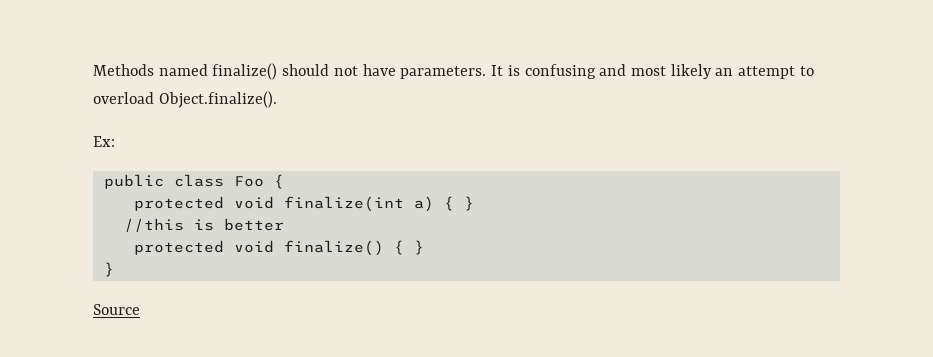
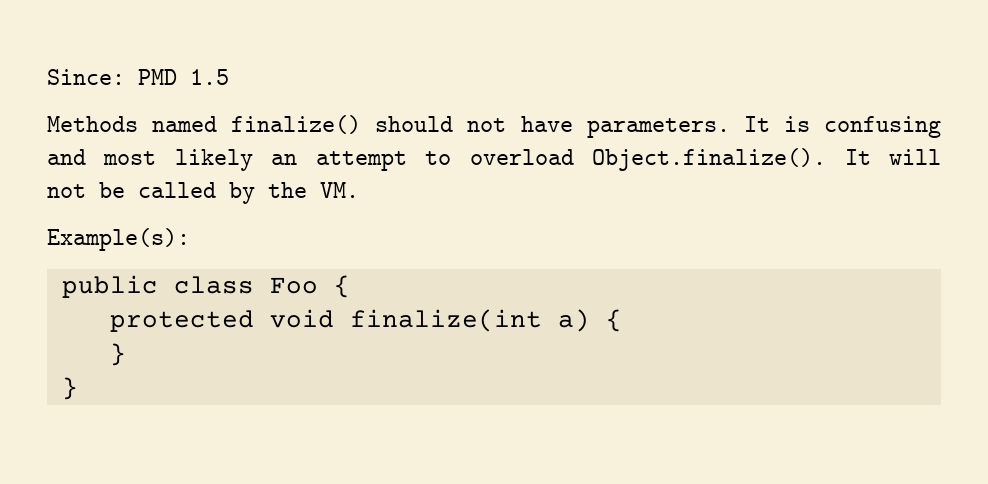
+ Since: PMD 1.5
- It is confusing and most likely an attempt to overload Object.finalize().
- Ex:
+ It is confusing and most likely an attempt to overload Object.finalize(). It will not be called by the VM.
+ Example(s):
- protected void finalize(int a) { }
- //this is better
- protected void finalize() { }
+ protected void finalize(int a) {
+ }
- Source

